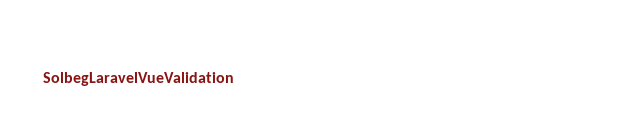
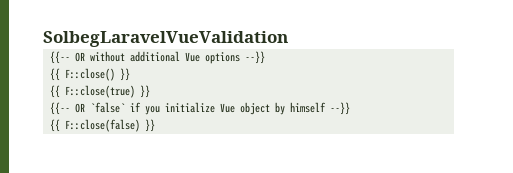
+ {{-- OR without additional Vue options --}}
+ {{ F::close() }}
+ {{ F::close(true) }}
+ {{-- OR `false` if you initialize Vue object by himself --}}
+ {{ F::close(false) }}

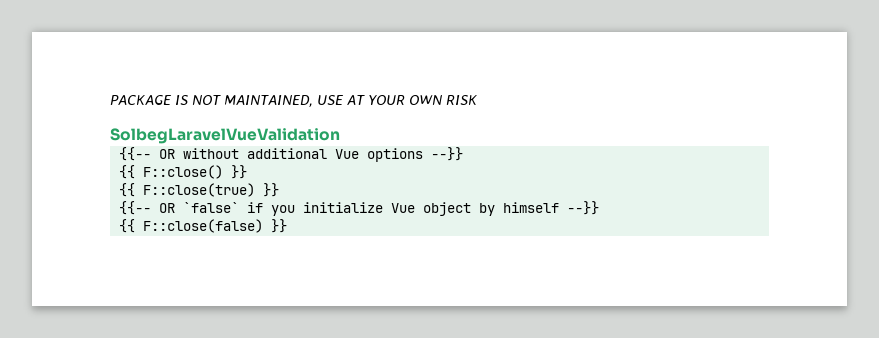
+ PACKAGE IS NOT MAINTAINED, USE AT YOUR OWN RISK

